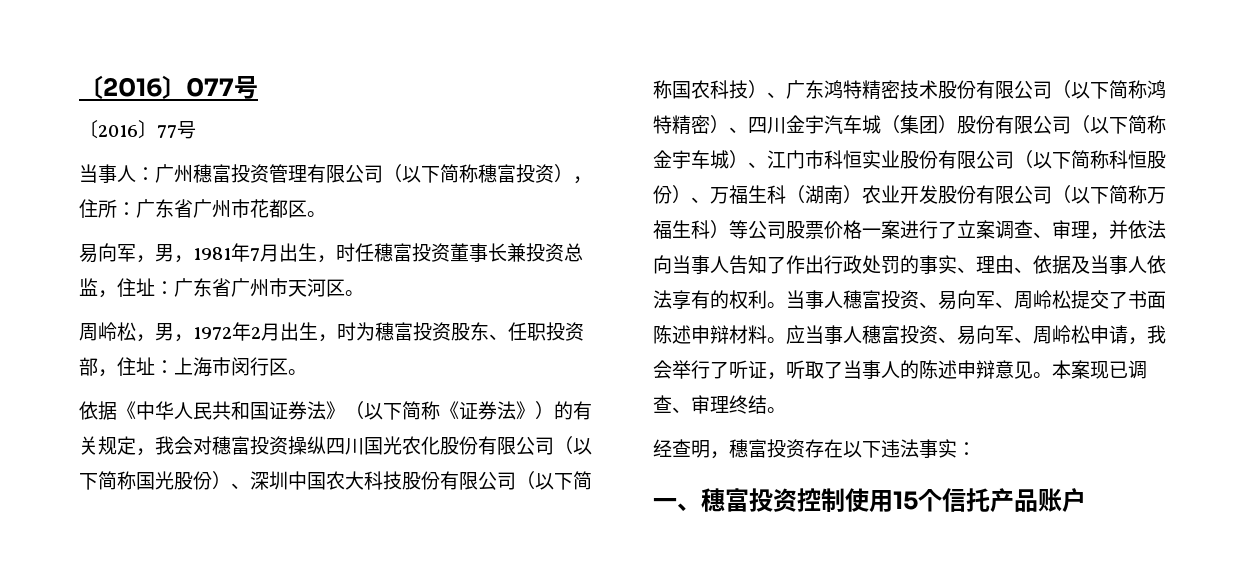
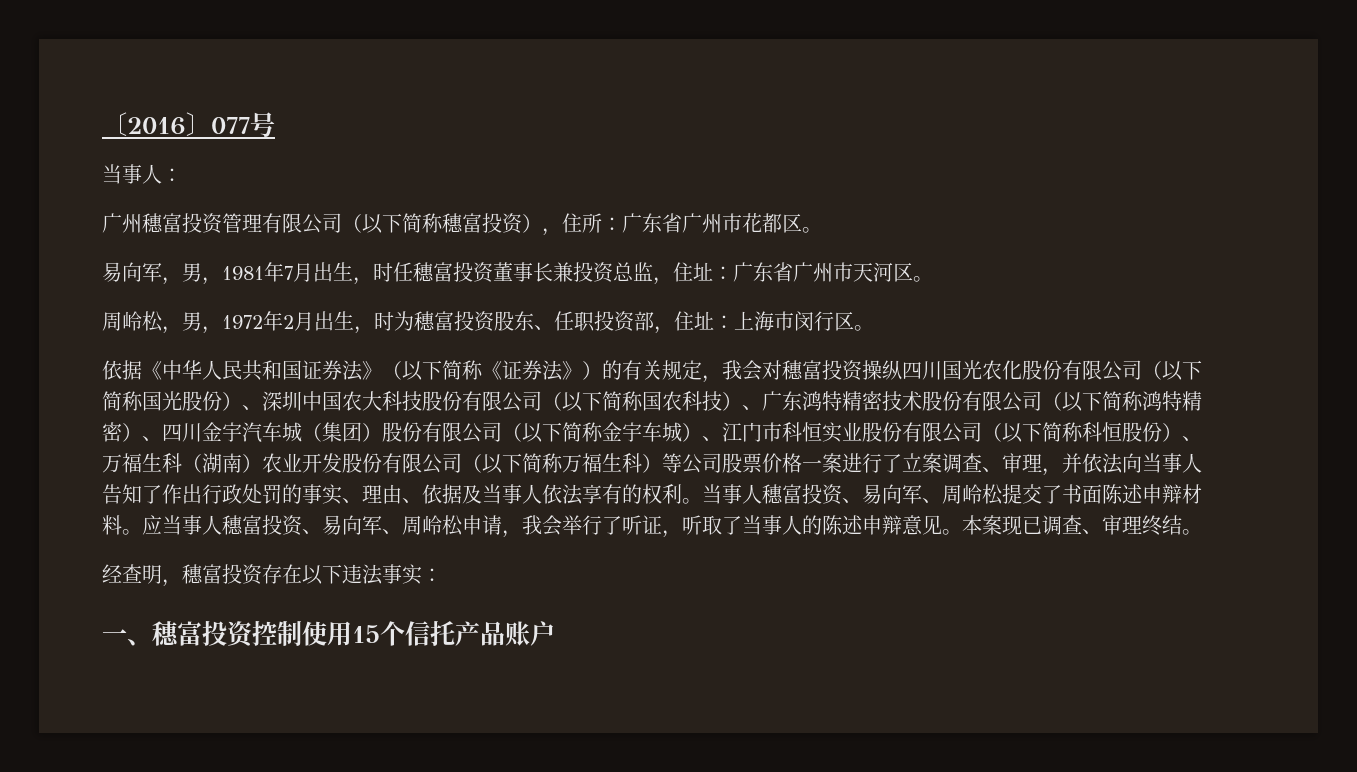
- 〔2016〕77号
- 当事人：广州穗富投资管理有限公司（以下简称穗富投资），住所：广东省广州市花都区。
+ 当事人：
+ 广州穗富投资管理有限公司（以下简称穗富投资），住所：广东省广州市花都区。

